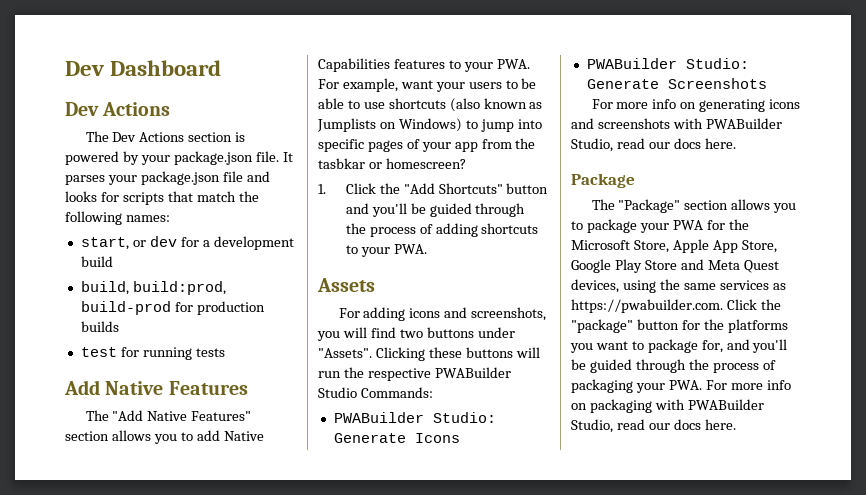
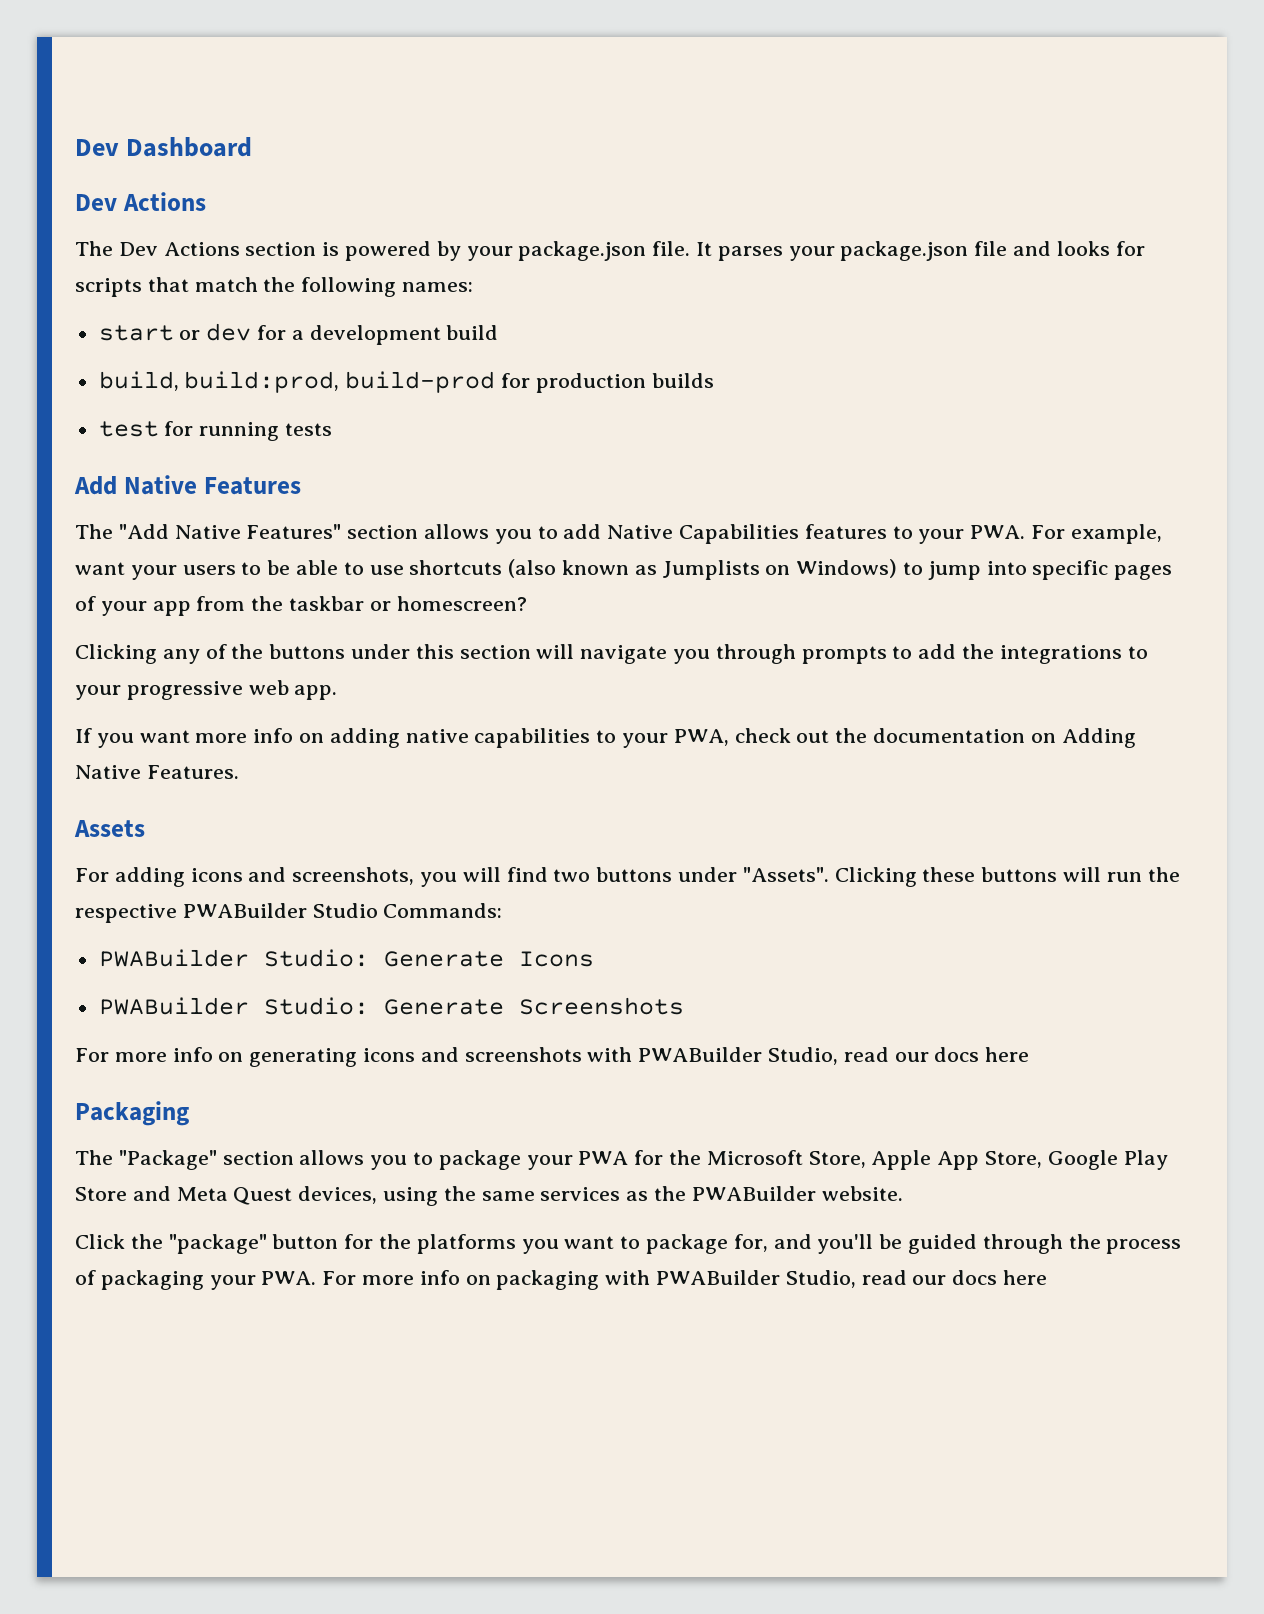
- start, or dev for a development build
+ start or dev for a development build
- The "Add Native Features" section allows you to add Native Capabilities features to your PWA. For example, want your users to be able to use shortcuts (also known as Jumplists on Windows) to jump into specific pages of your app from the tasbkar or homescreen?
+ The "Add Native Features" section allows you to add Native Capabilities features to your PWA. For example, want your users to be able to use shortcuts (also known as Jumplists on Windows) to jump into specific pages of your app from the taskbar or homescreen?
- 1. Click the "Add Shortcuts" button and you'll be guided through the process of adding shortcuts to your PWA.
+ Clicking any of the buttons under this section will navigate you through prompts to add the integrations to your progressive web app.
+ If you want more info on adding native capabilities to your PWA, check out the documentation on Adding Native Features.
- For more info on generating icons and screenshots with PWABuilder Studio, read our docs here.
- Package
+ For more info on generating icons and screenshots with PWABuilder Studio, read our docs here
+ Packaging
- The "Package" section allows you to package your PWA for the Microsoft Store, Apple App Store, Google Play Store and Meta Quest devices, using the same services as https://pwabuilder.com. Click the "package" button for the platforms you want to package for, and you'll be guided through the process of packaging your PWA. For more info on packaging with PWABuilder Studio, read our docs here.
+ The "Package" section allows you to package your PWA for the Microsoft Store, Apple App Store, Google Play Store and Meta Quest devices, using the same services as the PWABuilder website.
+ Click the "package" button for the platforms you want to package for, and you'll be guided through the process of packaging your PWA. For more info on packaging with PWABuilder Studio, read our docs here

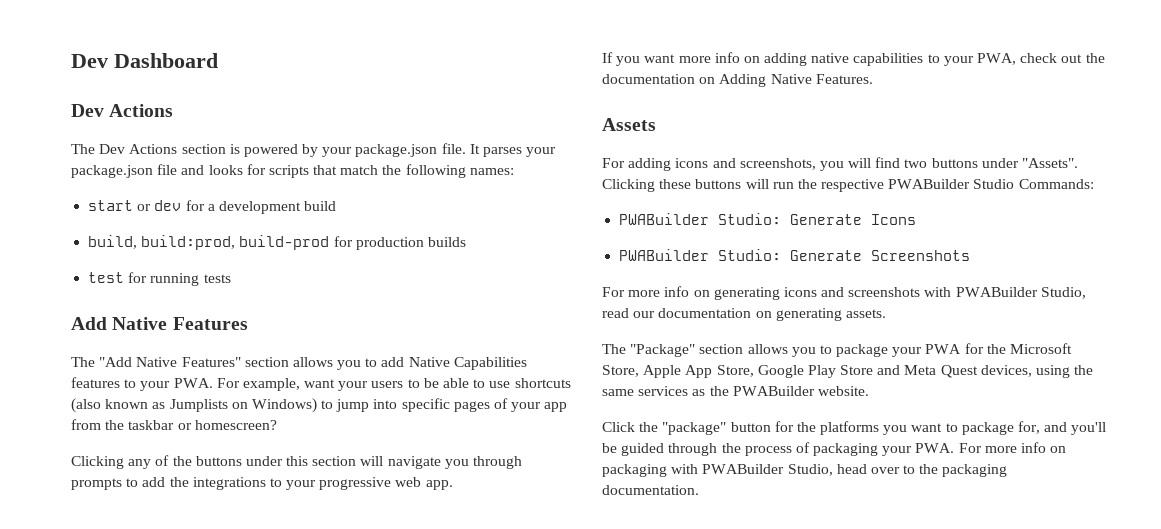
- For more info on generating icons and screenshots with PWABuilder Studio, read our docs here
- Packaging
+ For more info on generating icons and screenshots with PWABuilder Studio, read our documentation on generating assets.
- Click the "package" button for the platforms you want to package for, and you'll be guided through the process of packaging your PWA. For more info on packaging with PWABuilder Studio, read our docs here
+ Click the "package" button for the platforms you want to package for, and you'll be guided through the process of packaging your PWA. For more info on packaging with PWABuilder Studio, head over to the packaging documentation.

